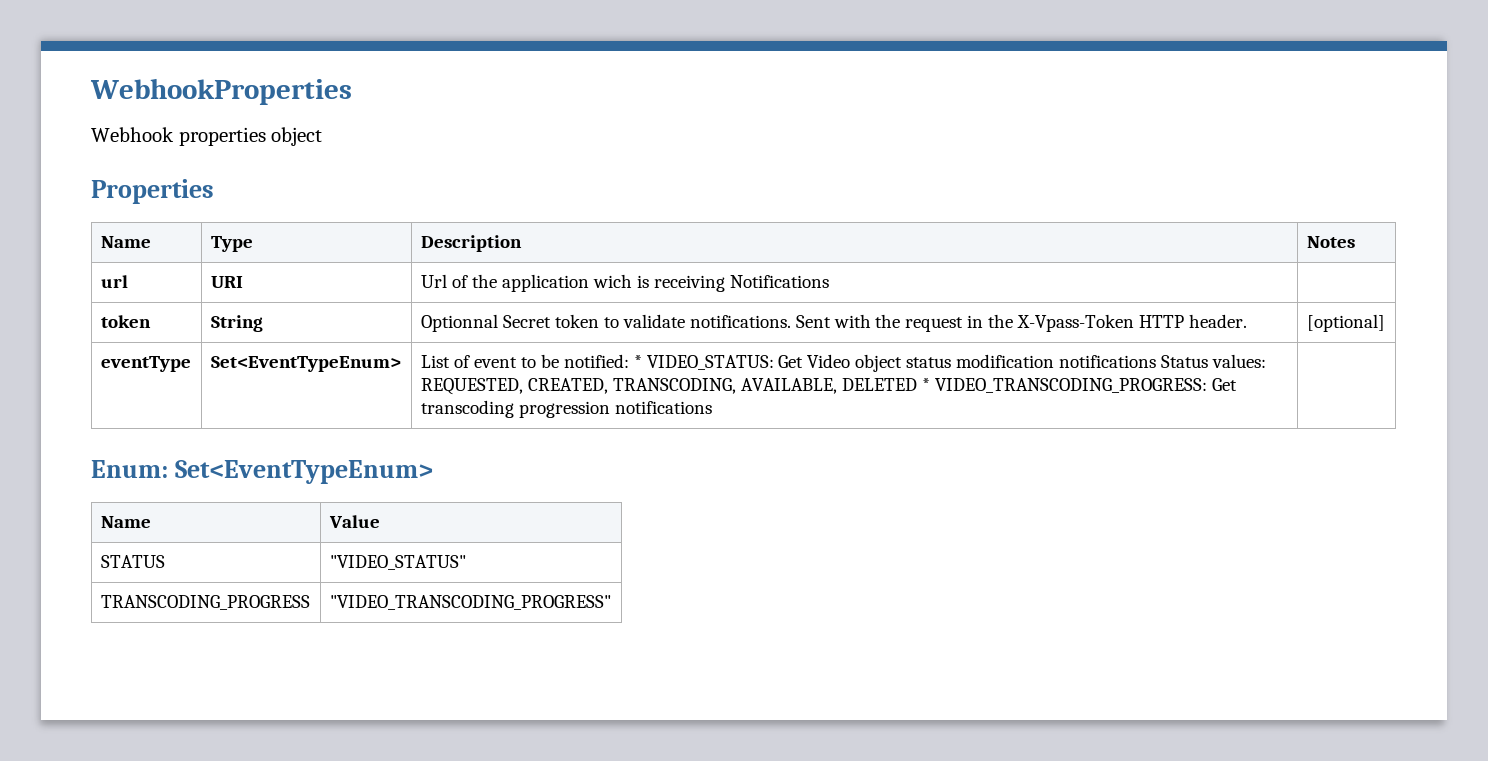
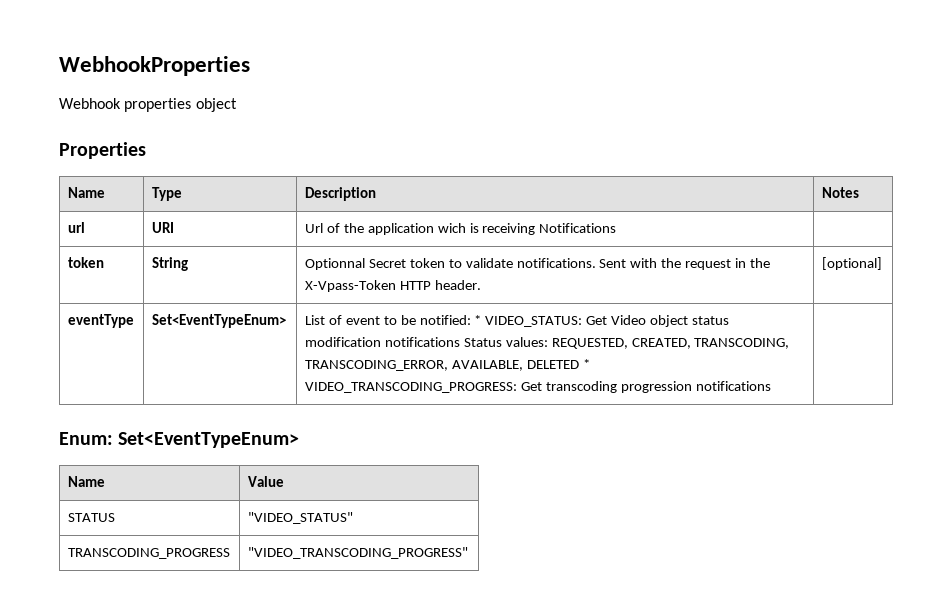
- eventType | Set<EventTypeEnum> | List of event to be notified: * VIDEO_STATUS: Get Video object status modification notifications Status values: REQUESTED, CREATED, TRANSCODING, AVAILABLE, DELETED * VIDEO_TRANSCODING_PROGRESS: Get transcoding progression notifications |
+ eventType | Set<EventTypeEnum> | List of event to be notified: * VIDEO_STATUS: Get Video object status modification notifications Status values: REQUESTED, CREATED, TRANSCODING, TRANSCODING_ERROR, AVAILABLE, DELETED * VIDEO_TRANSCODING_PROGRESS: Get transcoding progression notifications |

